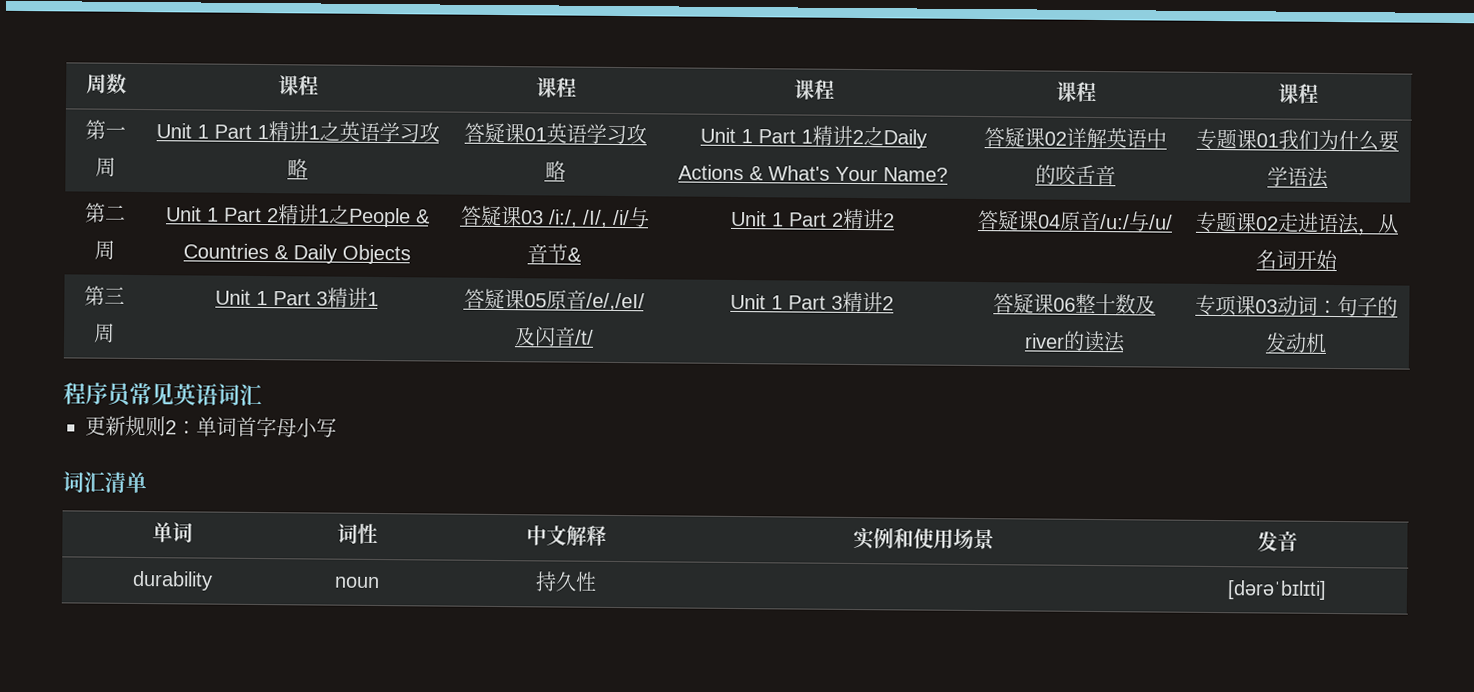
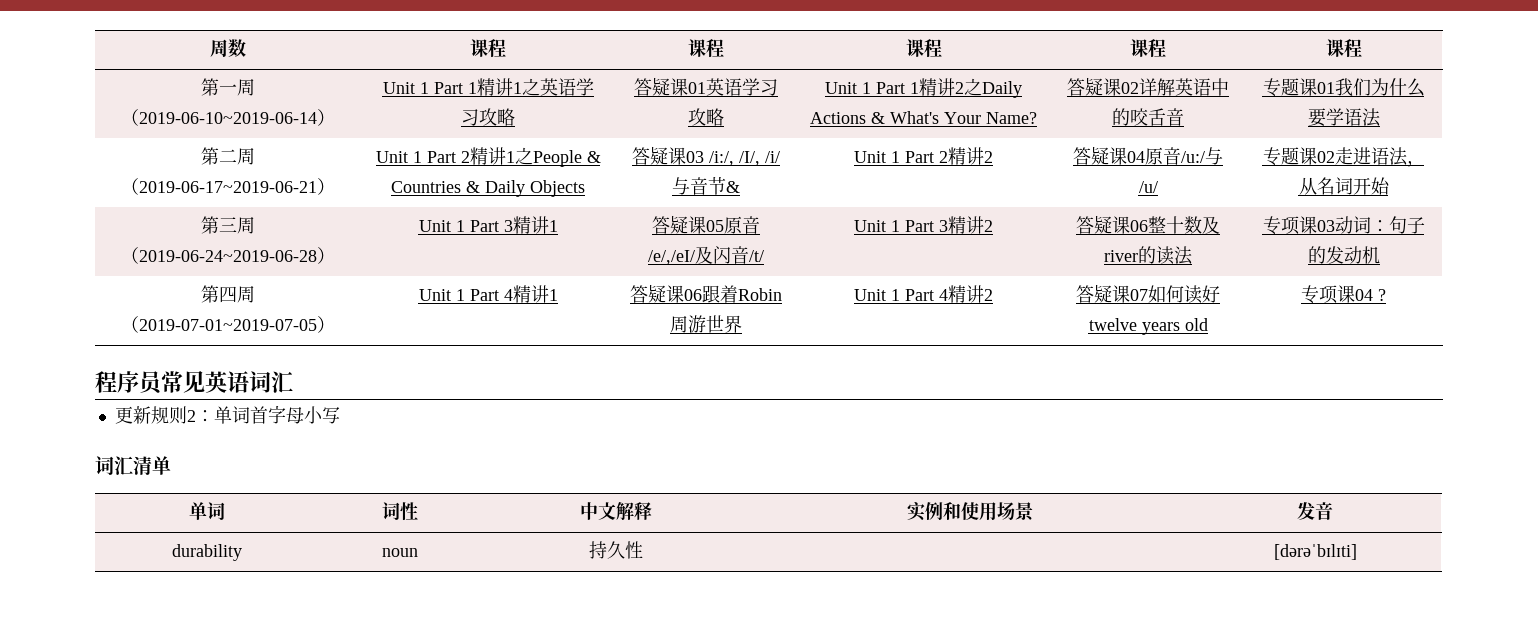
- 第一周
+ 第一周（2019-06-10~2019-06-14）
- 第二周
+ 第二周（2019-06-17~2019-06-21）
- 第三周 | Unit 1 Part 3精讲1 | 答疑课05原音/e/,/eI/及闪音/t/ | Unit 1 Part 3精讲2 | 答疑课06整十数及river的读法 | 专项课03动词：句子的发动机
+ 第三周（2019-06-24~2019-06-28） | Unit 1 Part 3精讲1 | 答疑课05原音/e/,/eI/及闪音/t/ | Unit 1 Part 3精讲2 | 答疑课06整十数及river的读法 | 专项课03动词：句子的发动机
+ 第四周（2019-07-01~2019-07-05） | Unit 1 Part 4精讲1 | 答疑课06跟着Robin周游世界 | Unit 1 Part 4精讲2 | 答疑课07如何读好twelve years old | 专项课04 ?

